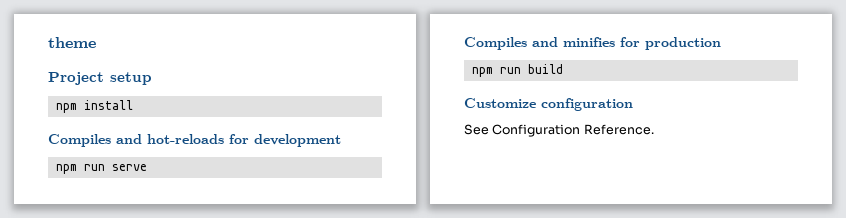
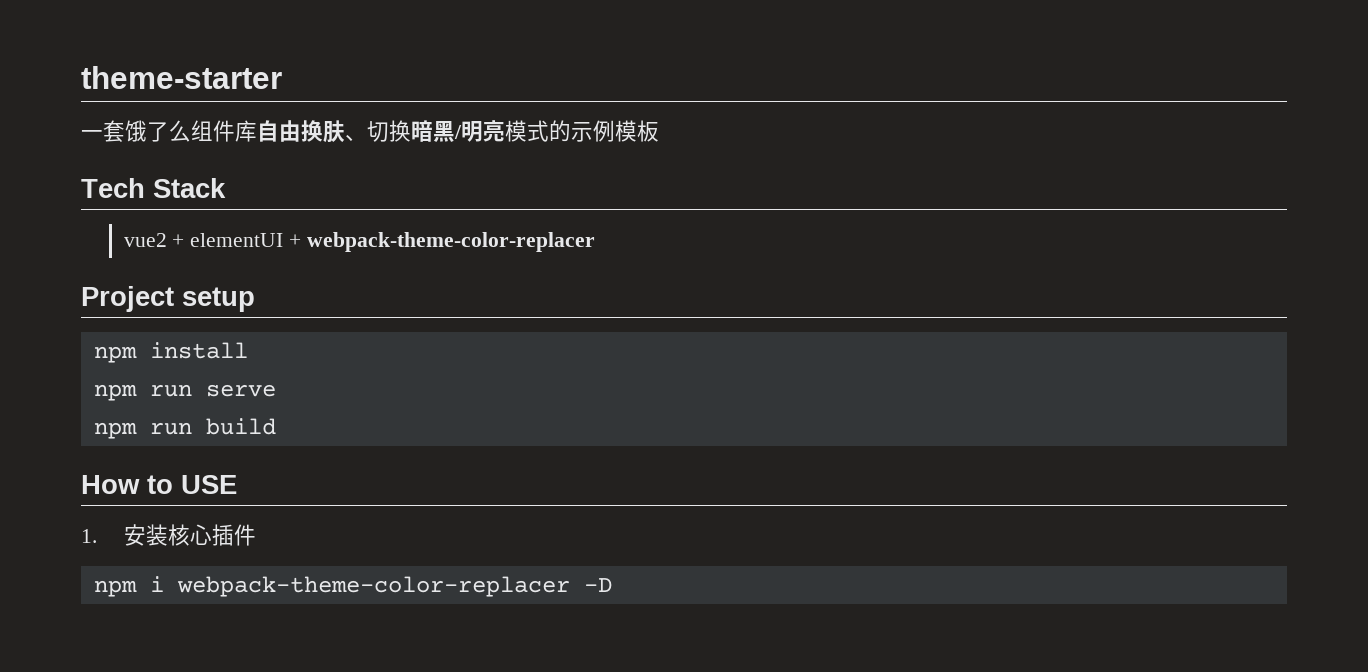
- theme
+ theme-starter
+ 一套饿了么组件库自由换肤、切换暗黑/明亮模式的示例模板
+ Tech Stack
+ vue2 + elementUI + webpack-theme-color-replacer
  Project setup
  npm install
- Compiles and hot-reloads for development
  npm run serve
- Compiles and minifies for production
  npm run build
- Customize configuration
- See Configuration Reference.
+ How to USE
+ 1.安装核心插件
+ npm i webpack-theme-color-replacer -D

